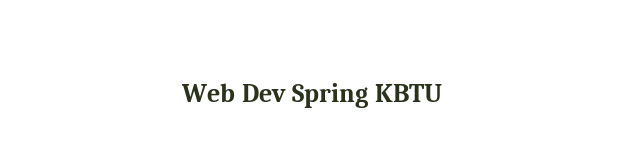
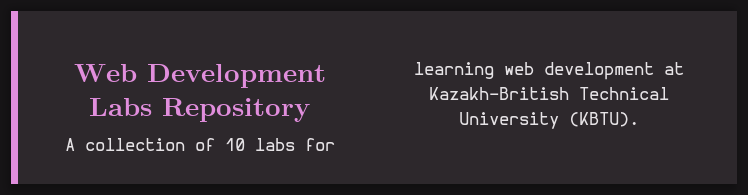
- Web Dev Spring KBTU
+ Web Development Labs Repository
+ A collection of 10 labs for learning web development at Kazakh-British Technical University (KBTU).

